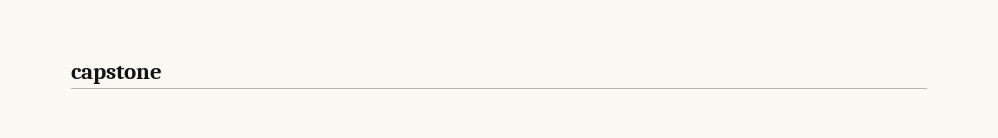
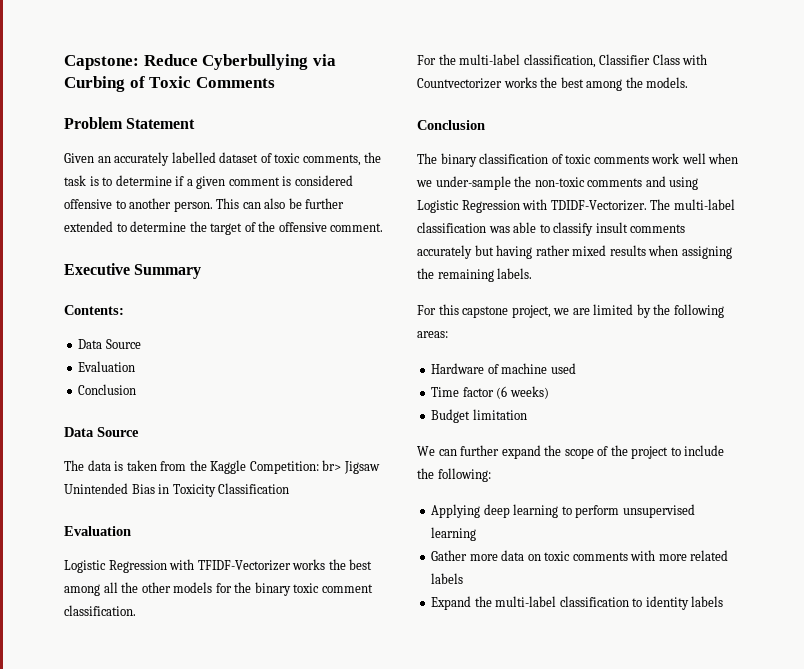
- capstone
+ Capstone: Reduce Cyberbullying via Curbing of Toxic Comments
+ Problem Statement
+ Given an accurately labelled dataset of toxic comments, the task is to determine if a given comment is considered offensive to another person. This can also be further extended to determine the target of the offensive comment.
+ Executive Summary
+ Contents:
+ Data Source
+ Evaluation
+ Conclusion
+ Data Source
+ The data is taken from the Kaggle Competition: br> Jigsaw Unintended Bias in Toxicity Classification
+ Evaluation
+ Logistic Regression with TFIDF-Vectorizer works the best among all the other models for the binary toxic comment classification.
+ For the multi-label classification, Classifier Class with Countvectorizer works the best among the models.
+ Conclusion
+ The binary classification of toxic comments work well when we under-sample the non-toxic comments and using Logistic Regression with TDIDF-Vectorizer. The multi-label classification was able to classify insult comments accurately but having rather mixed results when assigning the remaining labels.
+ For this capstone project, we are limited by the following areas:
+ Hardware of machine used
+ Time factor (6 weeks)
+ Budget limitation
+ We can further expand the scope of the project to include the following:
+ Applying deep learning to perform unsupervised learning
+ Gather more data on toxic comments with more related labels
+ Expand the multi-label classification to identity labels

